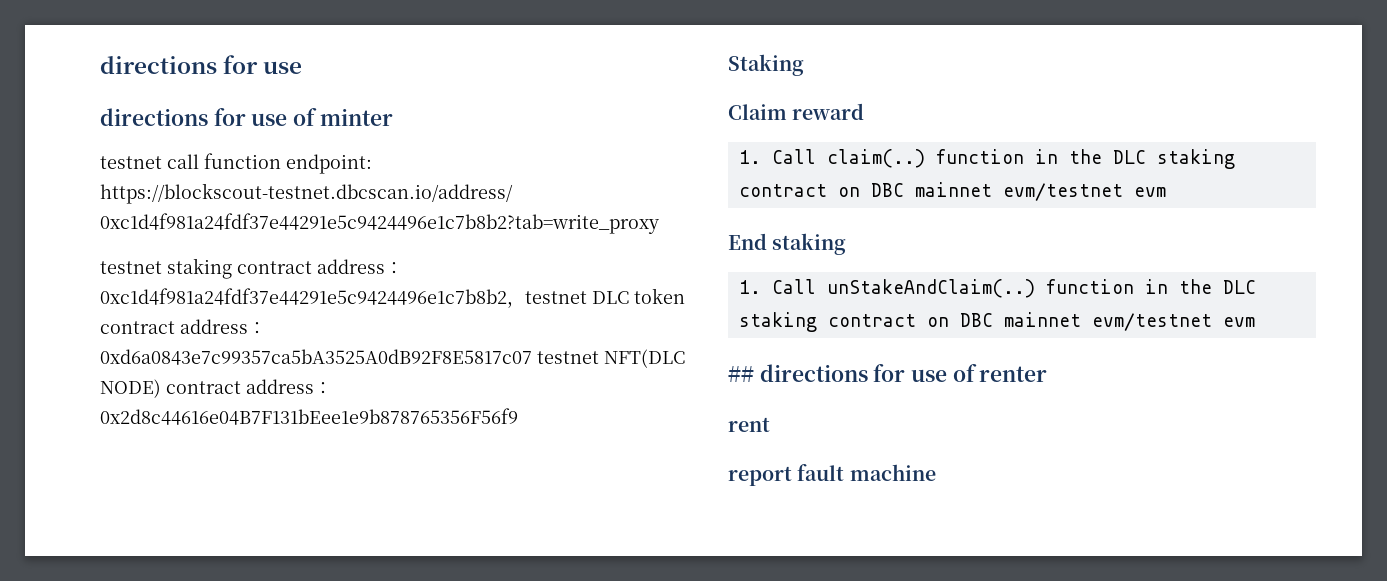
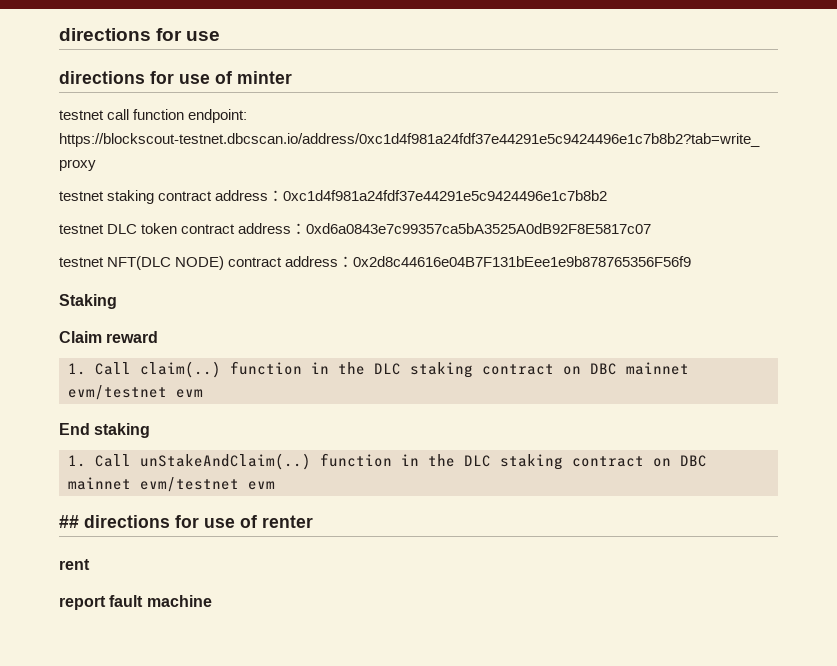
- testnet staking contract address：0xc1d4f981a24fdf37e44291e5c9424496e1c7b8b2，testnet DLC token contract address：0xd6a0843e7c99357ca5bA3525A0dB92F8E5817c07 testnet NFT(DLC NODE) contract address：0x2d8c44616e04B7F131bEee1e9b878765356F56f9
+ testnet staking contract address：0xc1d4f981a24fdf37e44291e5c9424496e1c7b8b2
+ testnet DLC token contract address：0xd6a0843e7c99357ca5bA3525A0dB92F8E5817c07
+ testnet NFT(DLC NODE) contract address：0x2d8c44616e04B7F131bEee1e9b878765356F56f9

